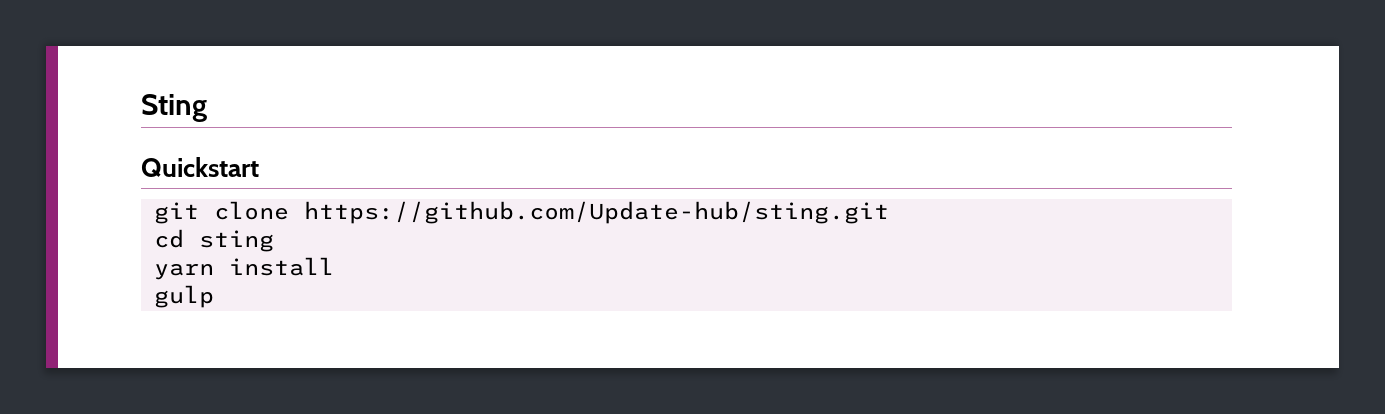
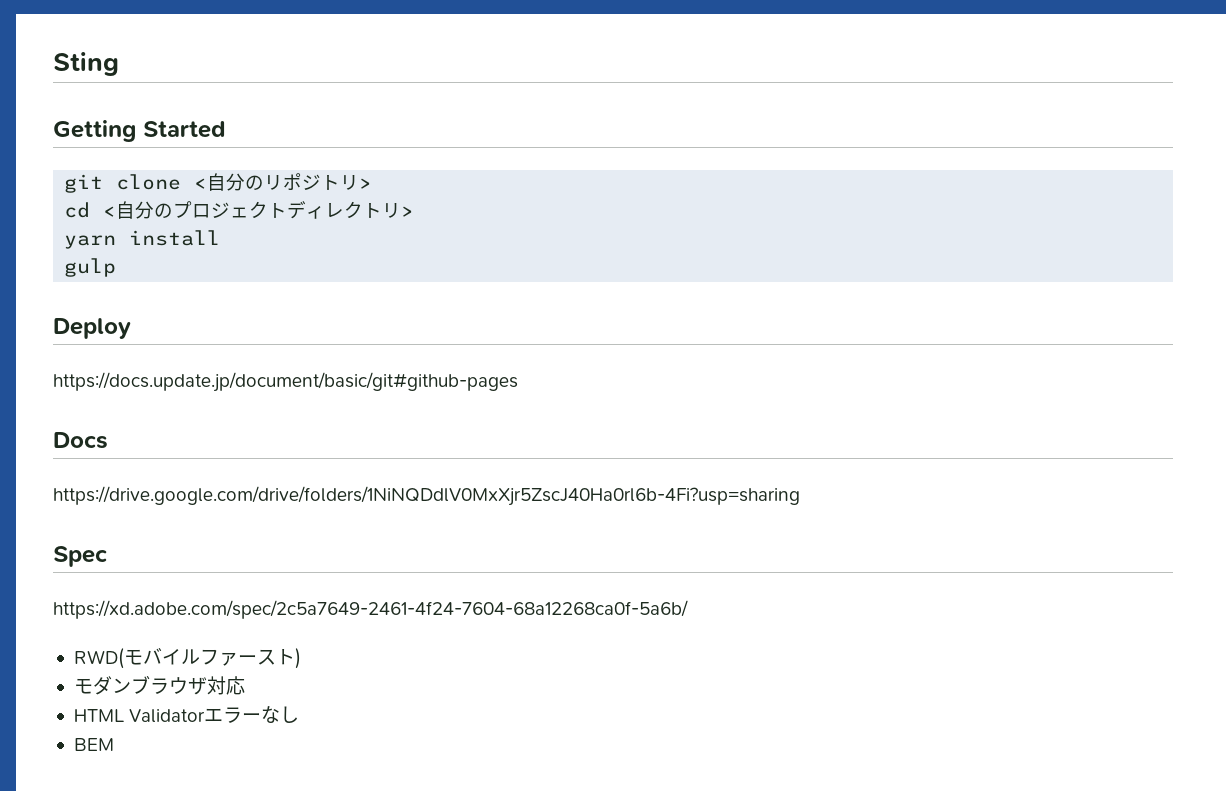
- Quickstart
+ Getting Started
- git clone https://github.com/Update-hub/sting.git
- cd sting
+ git clone <自分のリポジトリ>
+ cd <自分のプロジェクトディレクトリ>
  yarn install
  gulp
+ Deploy
+ https://docs.update.jp/document/basic/git#github-pages
+ Docs
+ https://drive.google.com/drive/folders/1NiNQDdlV0MxXjr5ZscJ40Ha0rl6b-4Fi?usp=sharing
+ Spec
+ https://xd.adobe.com/spec/2c5a7649-2461-4f24-7604-68a12268ca0f-5a6b/
+ RWD(モバイルファースト)
+ モダンブラウザ対応
+ HTML Validatorエラーなし
+ BEM

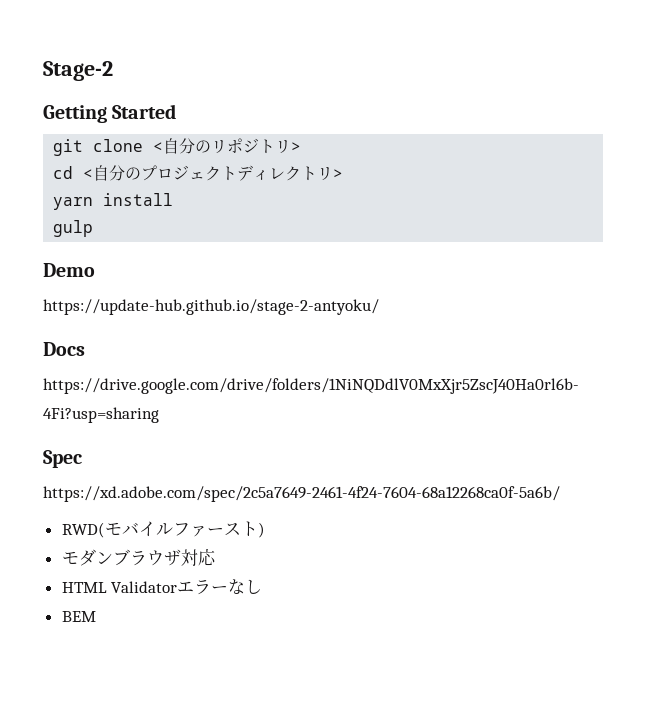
- Sting
+ Stage-2
- Deploy
- https://docs.update.jp/document/basic/git#github-pages
+ Demo
+ https://update-hub.github.io/stage-2-antyoku/

